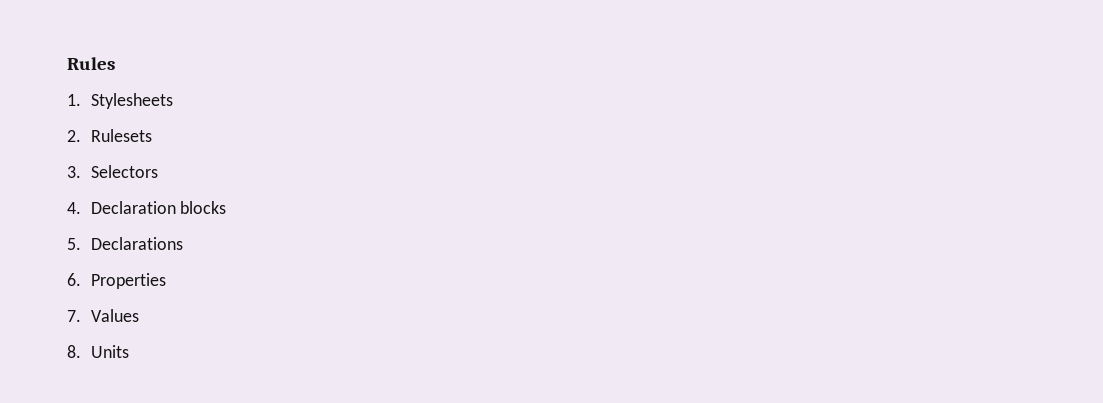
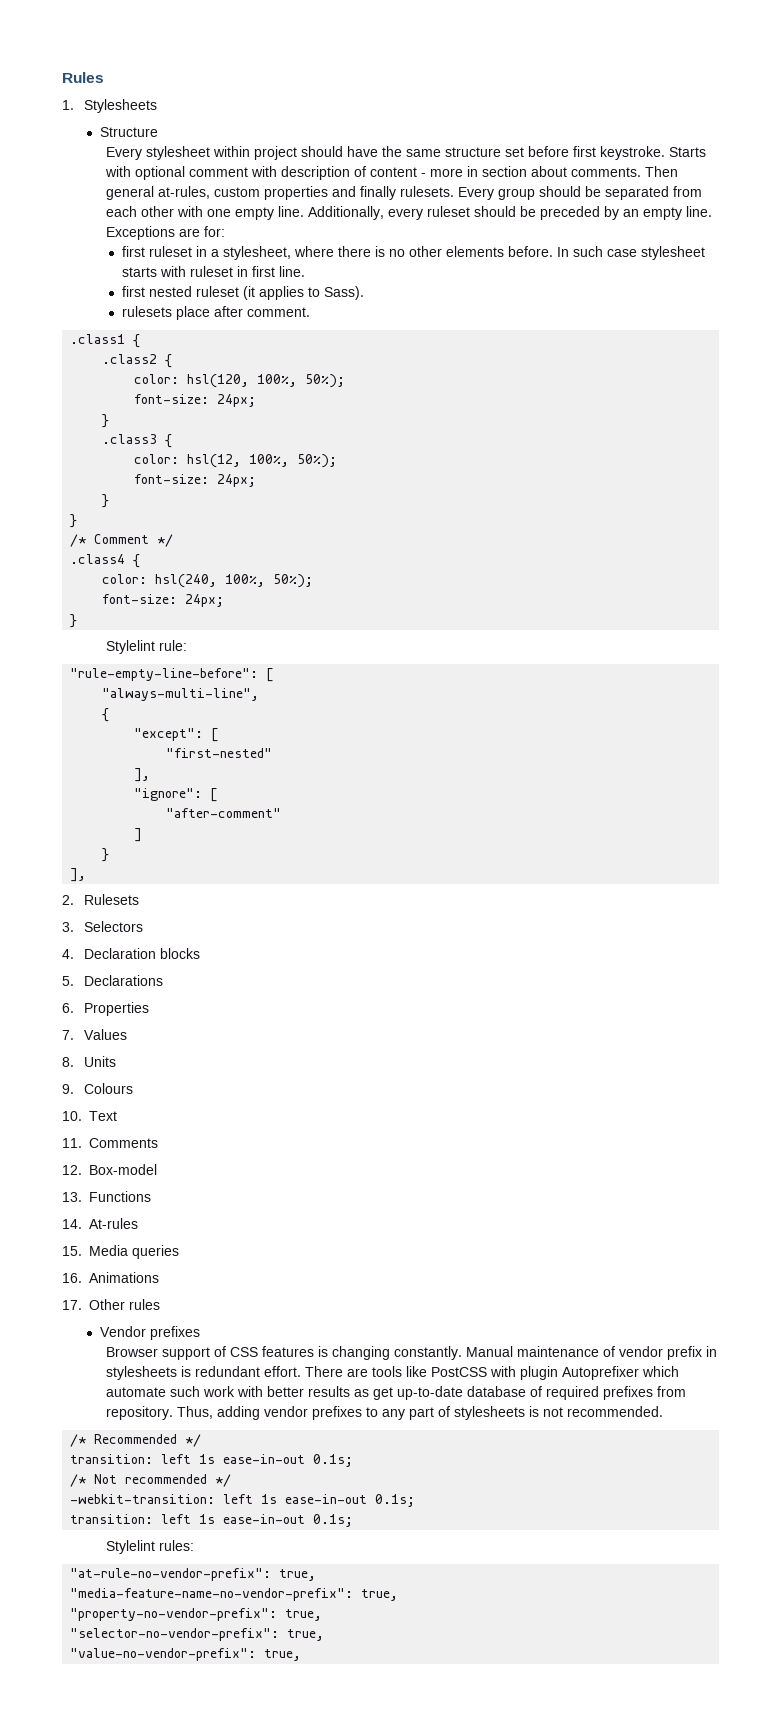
+ Structure
+ Every stylesheet within project should have the same structure set before first keystroke. Starts with optional comment with description of content - more in section about comments. Then general at-rules, custom properties and finally rulesets. Every group should be separated from each other with one empty line. Additionally, every ruleset should be preceded by an empty line. Exceptions are for:
+ first ruleset in a stylesheet, where there is no other elements before. In such case stylesheet starts with ruleset in first line.
+ first nested ruleset (it applies to Sass).
+ rulesets place after comment.
+ .class1 {
+ .class2 {
+ color: hsl(120, 100%, 50%);
+ font-size: 24px;
+ }
+ .class3 {
+ color: hsl(12, 100%, 50%);
+ font-size: 24px;
+ }
+ }
+ /* Comment */
+ .class4 {
+ color: hsl(240, 100%, 50%);
+ font-size: 24px;
+ }
+ Stylelint rule:
+ "rule-empty-line-before": [
+ "always-multi-line",
+ {
+ "except": [
+ "first-nested"
+ ],
+ "ignore": [
+ "after-comment"
+ ]
+ }
+ ],
+ 9. Colours
+ 10. Text
+ 11. Comments
+ 12. Box-model
+ 13. Functions
+ 14. At-rules
+ 15. Media queries
+ 16. Animations
+ 17. Other rules
+ Vendor prefixes
+ Browser support of CSS features is changing constantly. Manual maintenance of vendor prefix in stylesheets is redundant effort. There are tools like PostCSS with plugin Autoprefixer which automate such work with better results as get up-to-date database of required prefixes from repository. Thus, adding vendor prefixes to any part of stylesheets is not recommended.
+ /* Recommended */
+ transition: left 1s ease-in-out 0.1s;
+ /* Not recommended */
+ -webkit-transition: left 1s ease-in-out 0.1s;
+ transition: left 1s ease-in-out 0.1s;
+ Stylelint rules:
+ "at-rule-no-vendor-prefix": true,
+ "media-feature-name-no-vendor-prefix": true,
+ "property-no-vendor-prefix": true,
+ "selector-no-vendor-prefix": true,
+ "value-no-vendor-prefix": true,

